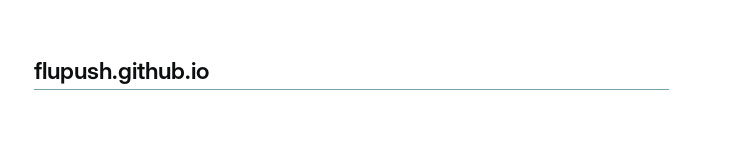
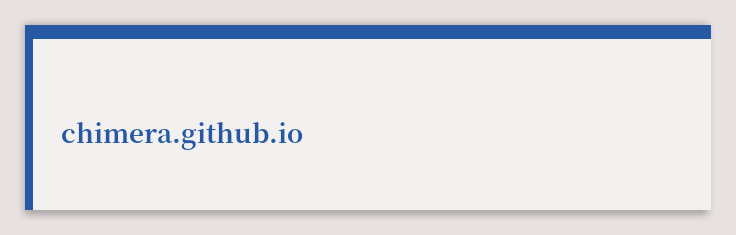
- flupush.github.io
+ chimera.github.io

